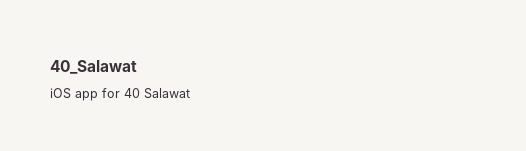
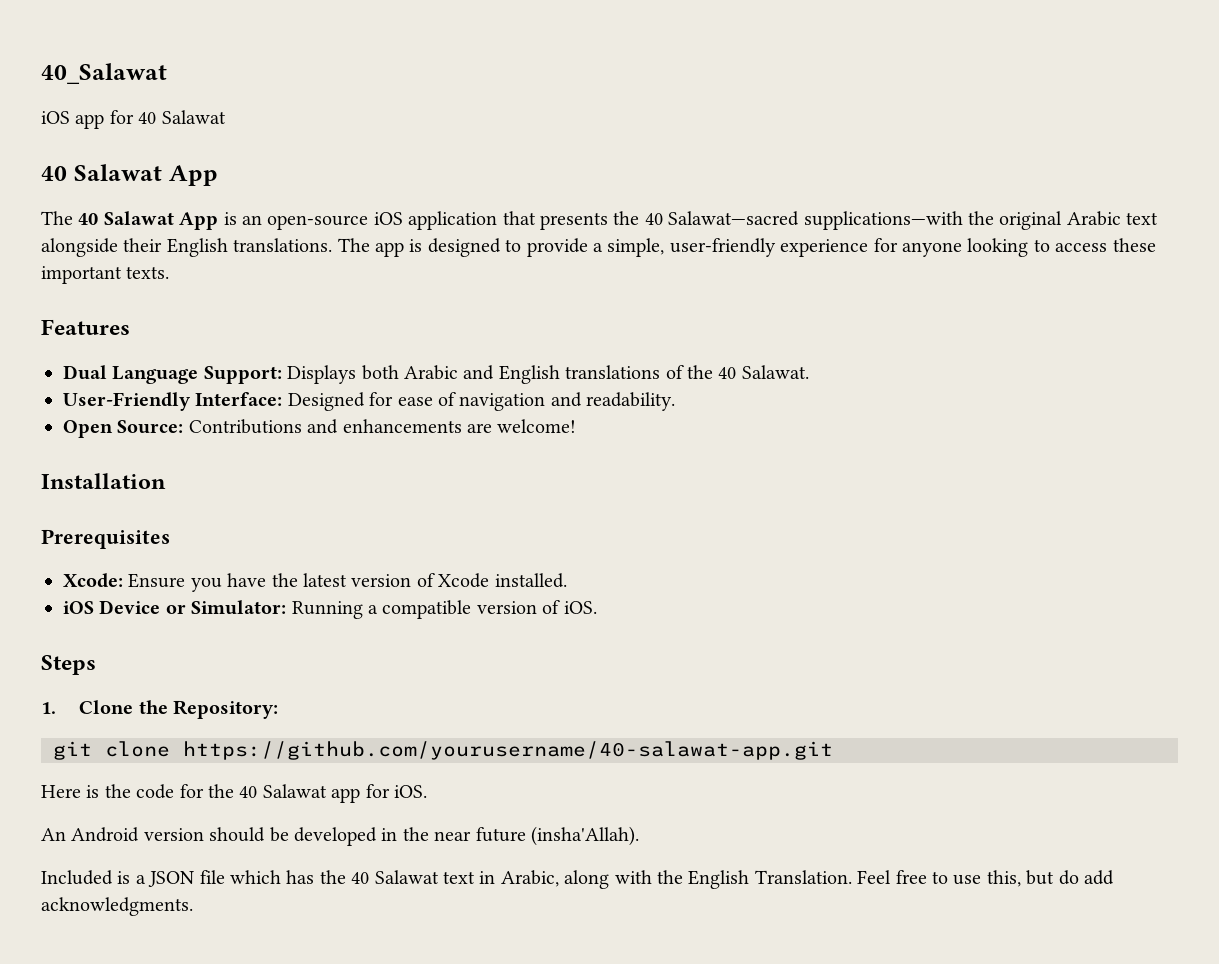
  iOS app for 40 Salawat
+ 40 Salawat App
+ The 40 Salawat App is an open-source iOS application that presents the 40 Salawat—sacred supplications—with the original Arabic text alongside their English translations. The app is designed to provide a simple, user-friendly experience for anyone looking to access these important texts.
+ Features
+ Dual Language Support: Displays both Arabic and English translations of the 40 Salawat.
+ User-Friendly Interface: Designed for ease of navigation and readability.
+ Open Source: Contributions and enhancements are welcome!
+ Installation
+ Prerequisites
+ Xcode: Ensure you have the latest version of Xcode installed.
+ iOS Device or Simulator: Running a compatible version of iOS.
+ Steps
+ 1. Clone the Repository:
+ git clone https://github.com/yourusername/40-salawat-app.git
+ Here is the code for the 40 Salawat app for iOS.
+ An Android version should be developed in the near future (insha'Allah).
+ Included is a JSON file which has the 40 Salawat text in Arabic, along with the English Translation. Feel free to use this, but do add acknowledgments.

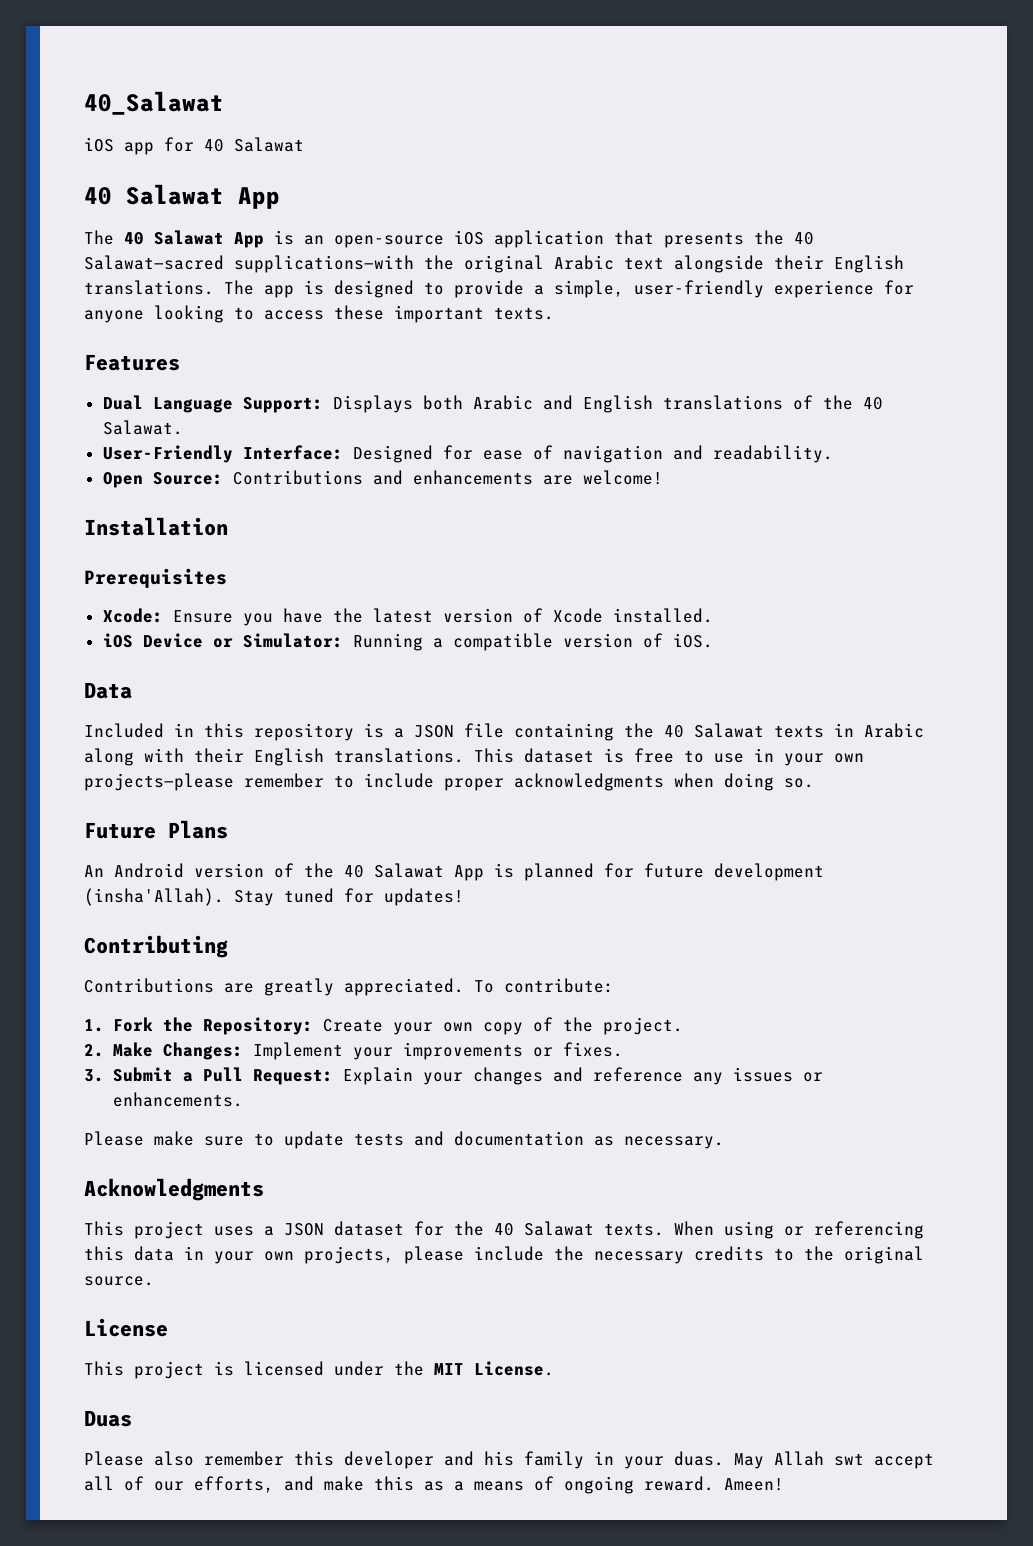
- Steps
+ Data
+ Included in this repository is a JSON file containing the 40 Salawat texts in Arabic along with their English translations. This dataset is free to use in your own projects—please remember to include proper acknowledgments when doing so.
+ Future Plans
+ An Android version of the 40 Salawat App is planned for future development (insha'Allah). Stay tuned for updates!
+ Contributing
+ Contributions are greatly appreciated. To contribute:
- 1. Clone the Repository:
- git clone https://github.com/yourusername/40-salawat-app.git
- Here is the code for the 40 Salawat app for iOS.
- An Android version should be developed in the near future (insha'Allah).
- Included is a JSON file which has the 40 Salawat text in Arabic, along with the English Translation. Feel free to use this, but do add acknowledgments.
+ 1. Fork the Repository: Create your own copy of the project.
+ 2. Make Changes: Implement your improvements or fixes.
+ 3. Submit a Pull Request: Explain your changes and reference any issues or enhancements.
+ Please make sure to update tests and documentation as necessary.
+ Acknowledgments
+ This project uses a JSON dataset for the 40 Salawat texts. When using or referencing this data in your own projects, please include the necessary credits to the original source.
+ License
+ This project is licensed under the MIT License.
+ Duas
+ Please also remember this developer and his family in your duas. May Allah swt accept all of our efforts, and make this as a means of ongoing reward. Ameen!

